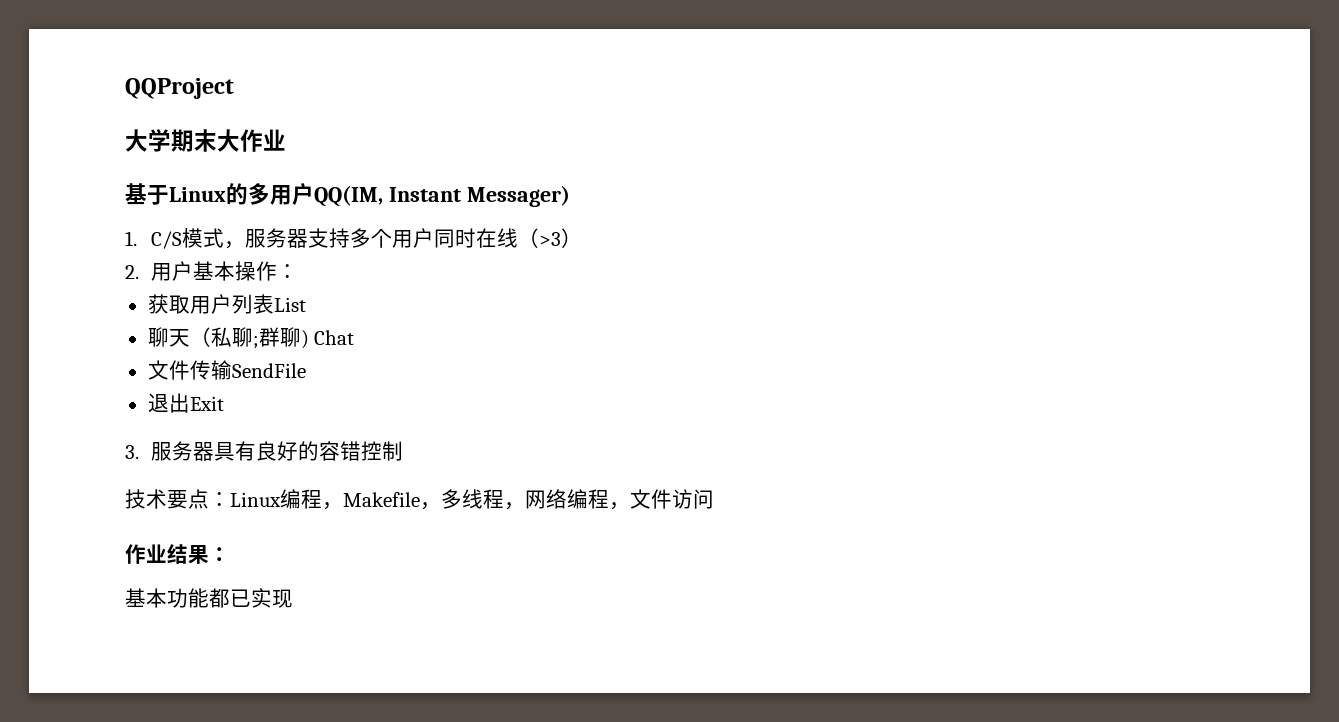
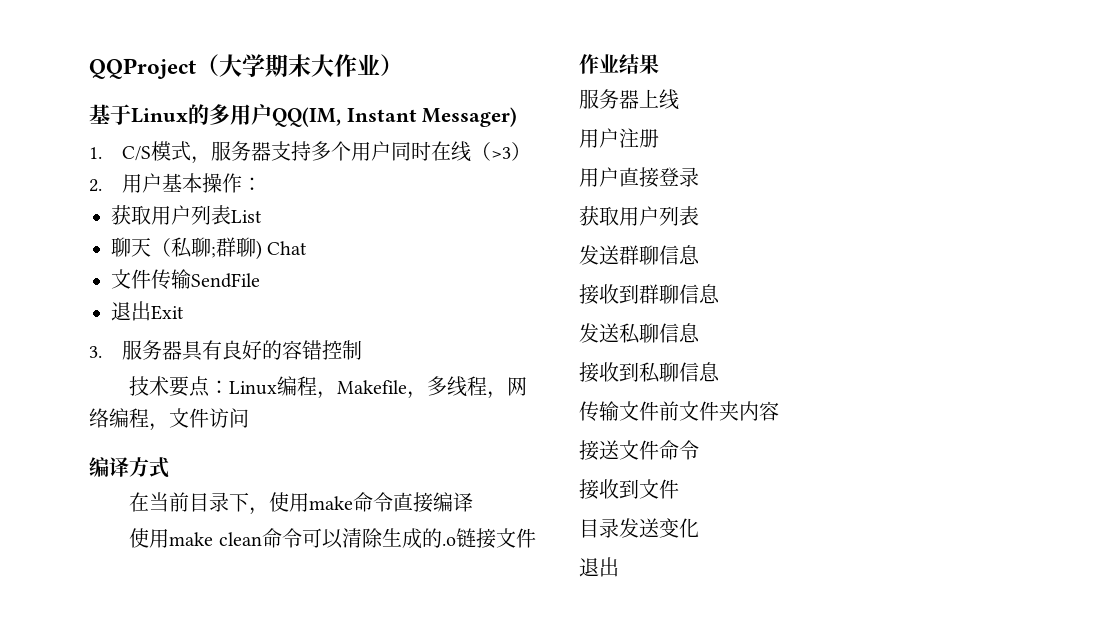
- QQProject
- 大学期末大作业
+ QQProject（大学期末大作业）
- 作业结果：
- 基本功能都已实现
+ 编译方式
+ 在当前目录下，使用make命令直接编译
+ 使用make clean命令可以清除生成的.o链接文件
+ 作业结果
+ 服务器上线
+ 用户注册
+ 用户直接登录
+ 获取用户列表
+ 发送群聊信息
+ 接收到群聊信息
+ 发送私聊信息
+ 接收到私聊信息
+ 传输文件前文件夹内容
+ 接送文件命令
+ 接收到文件
+ 目录发送变化
+ 退出

